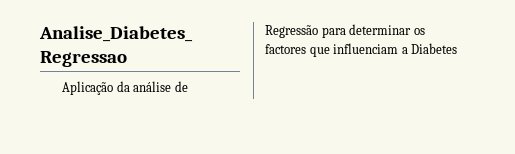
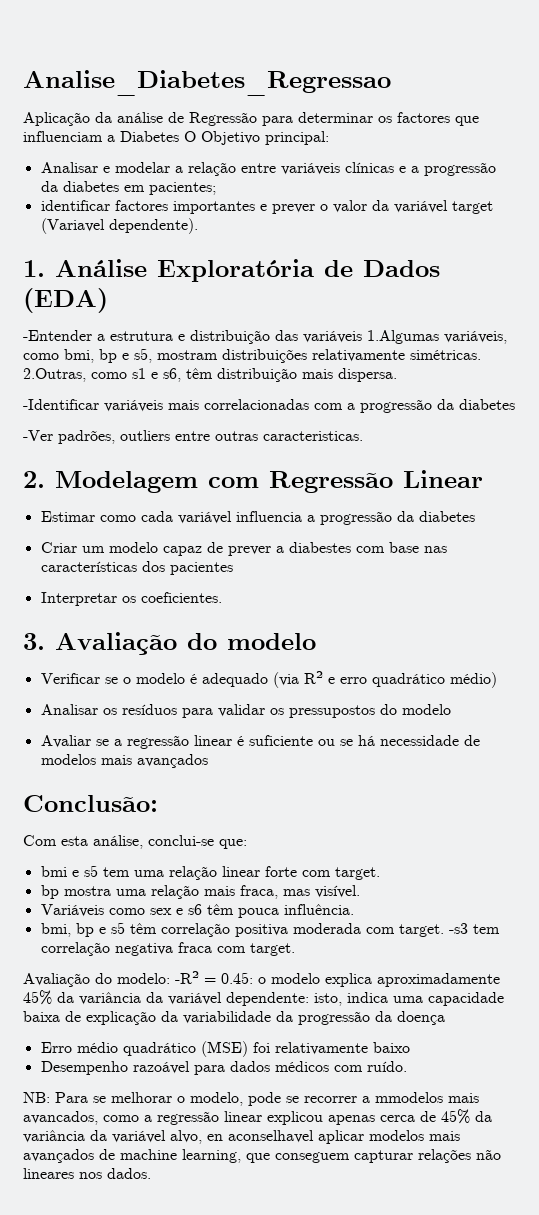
- Aplicação da análise de Regressão para determinar os factores que influenciam a Diabetes
+ Aplicação da análise de Regressão para determinar os factores que influenciam a Diabetes O Objetivo principal:
+ Analisar e modelar a relação entre variáveis clínicas e a progressão da diabetes em pacientes;
+ identificar factores importantes e prever o valor da variável target (Variavel dependente).
+ 1. Análise Exploratória de Dados (EDA)
+ -Entender a estrutura e distribuição das variáveis 1.Algumas variáveis, como bmi, bp e s5, mostram distribuições relativamente simétricas. 2.Outras, como s1 e s6, têm distribuição mais dispersa.
+ -Identificar variáveis mais correlacionadas com a progressão da diabetes
+ -Ver padrões, outliers entre outras caracteristicas.
+ 2. Modelagem com Regressão Linear
+ Estimar como cada variável influencia a progressão da diabetes
+ Criar um modelo capaz de prever a diabestes com base nas características dos pacientes
+ Interpretar os coeficientes.
+ 3. Avaliação do modelo
+ Verificar se o modelo é adequado (via R² e erro quadrático médio)
+ Analisar os resíduos para validar os pressupostos do modelo
+ Avaliar se a regressão linear é suficiente ou se há necessidade de modelos mais avançados
+ Conclusão:
+ Com esta análise, conclui-se que:
+ bmi e s5 tem uma relação linear forte com target.
+ bp mostra uma relação mais fraca, mas visível.
+ Variáveis como sex e s6 têm pouca influência.
+ bmi, bp e s5 têm correlação positiva moderada com target. -s3 tem correlação negativa fraca com target.
+ Avaliação do modelo: -R² = 0.45: o modelo explica aproximadamente 45% da variância da variável dependente: isto, indica uma capacidade baixa de explicação da variabilidade da progressão da doença
+ Erro médio quadrático (MSE) foi relativamente baixo
+ Desempenho razoável para dados médicos com ruído.
+ NB: Para se melhorar o modelo, pode se recorrer a mmodelos mais avancados, como a regressão linear explicou apenas cerca de 45% da variância da variável alvo, en aconselhavel aplicar modelos mais avançados de machine learning, que conseguem capturar relações não lineares nos dados.

